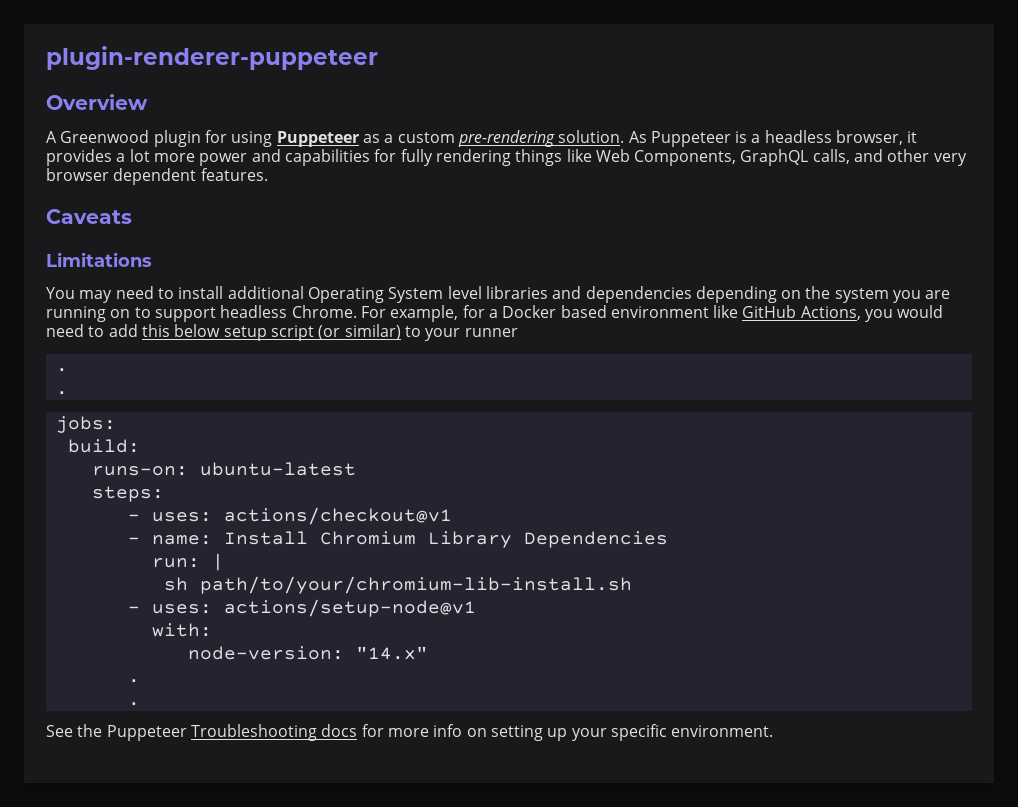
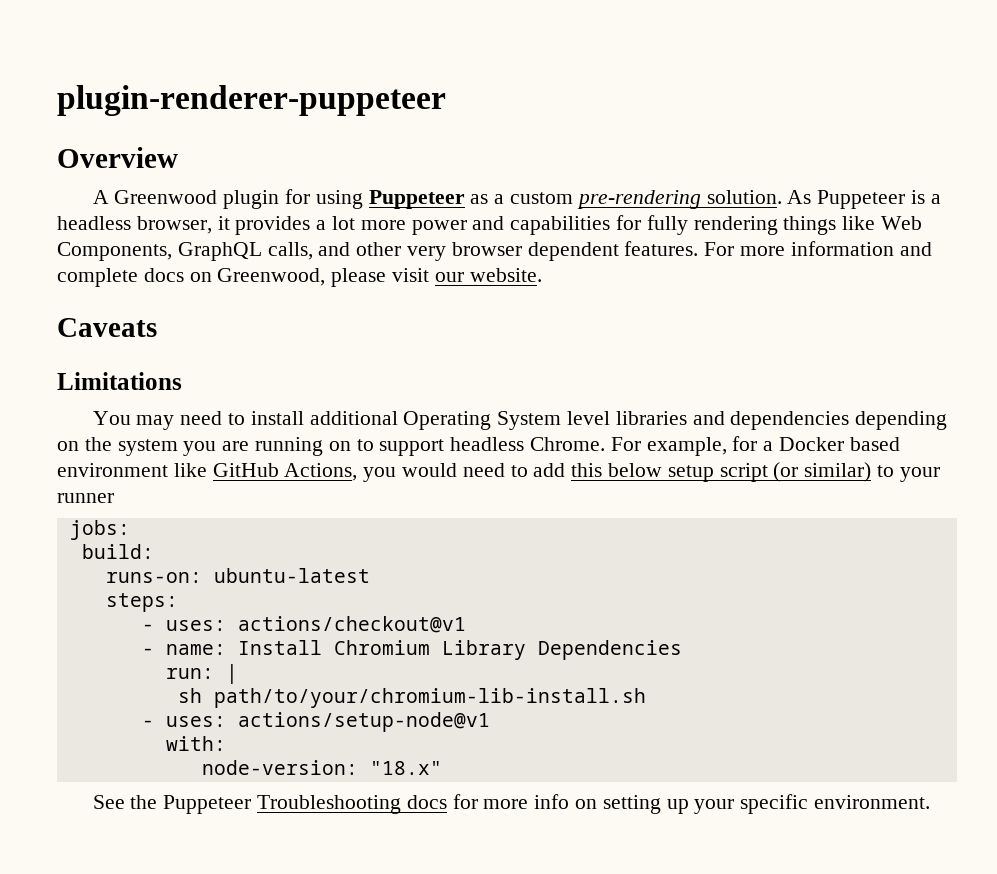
+ For more information and complete docs on Greenwood, please visit our website.
  For example, for a Docker based environment like GitHub Actions, you would need to add this below setup script (or similar) to your runner
- .
- .
- node-version: "14.x"
- .
- .
+ node-version: "18.x"

